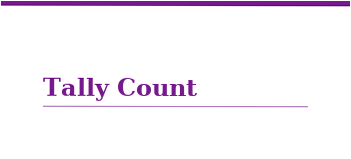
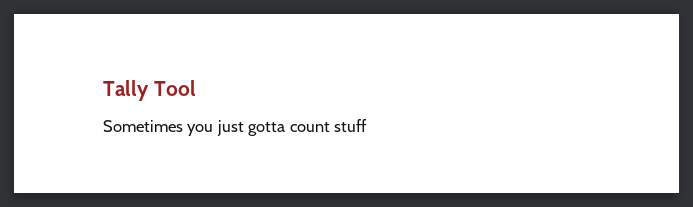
- Tally Count
+ Tally Tool
+ Sometimes you just gotta count stuff

